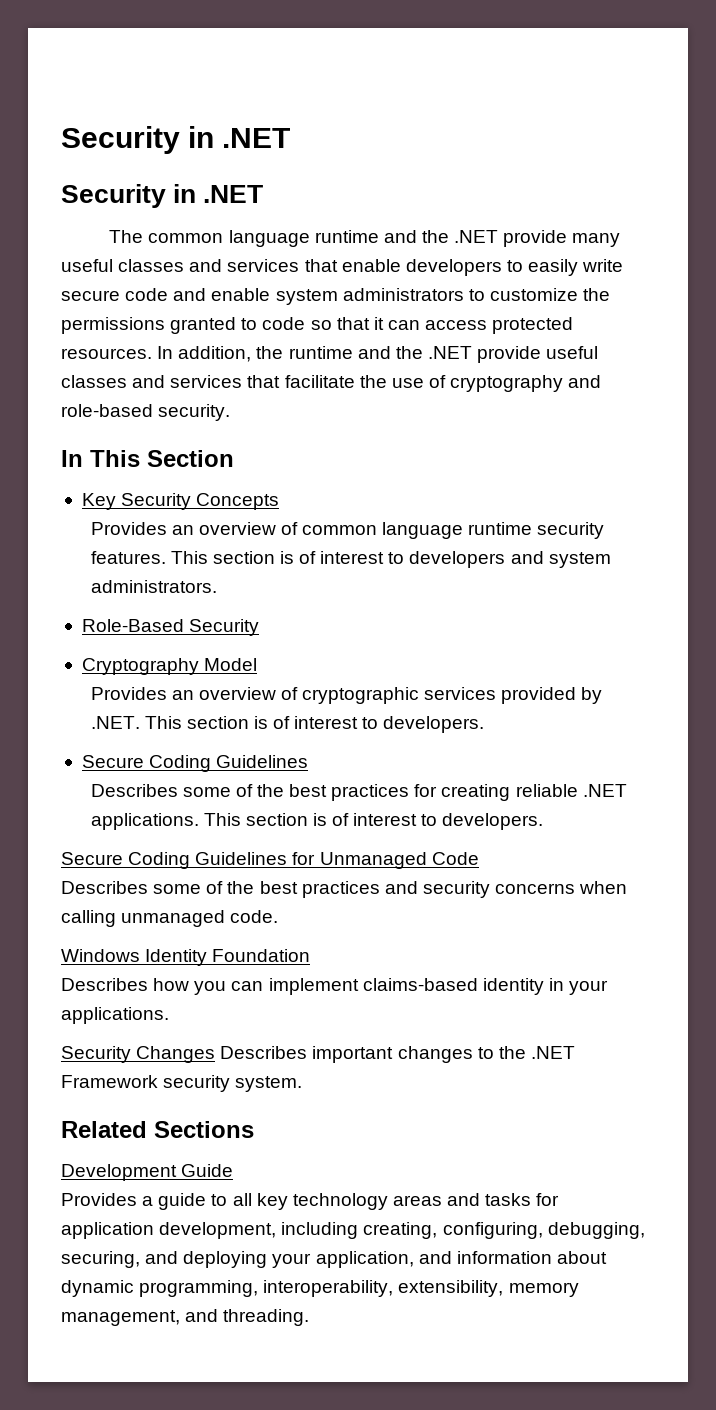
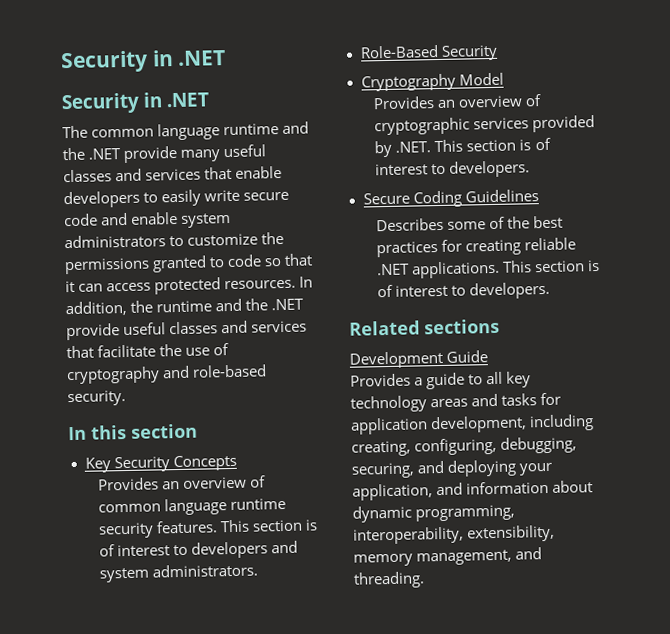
- In This Section
+ In this section
- Secure Coding Guidelines for Unmanaged Code
- Describes some of the best practices and security concerns when calling unmanaged code.
- Windows Identity Foundation
- Describes how you can implement claims-based identity in your applications.
- Security Changes Describes important changes to the .NET Framework security system.
- Related Sections
+ Related sections

